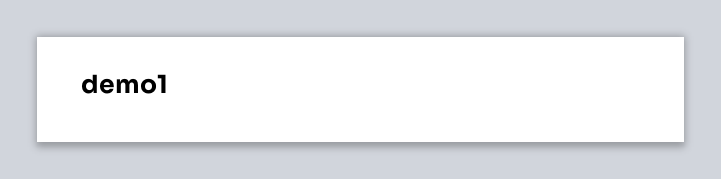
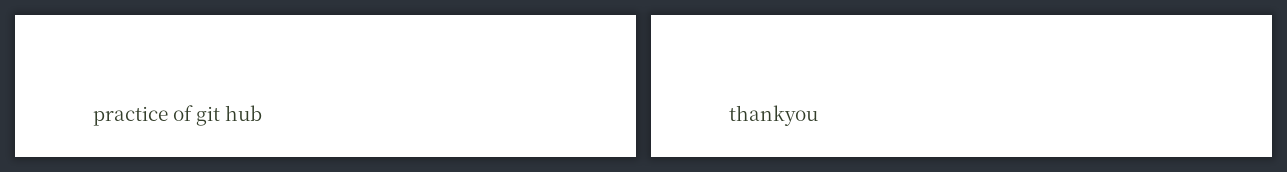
- demo1
+ practice of git hub
+ thankyou

